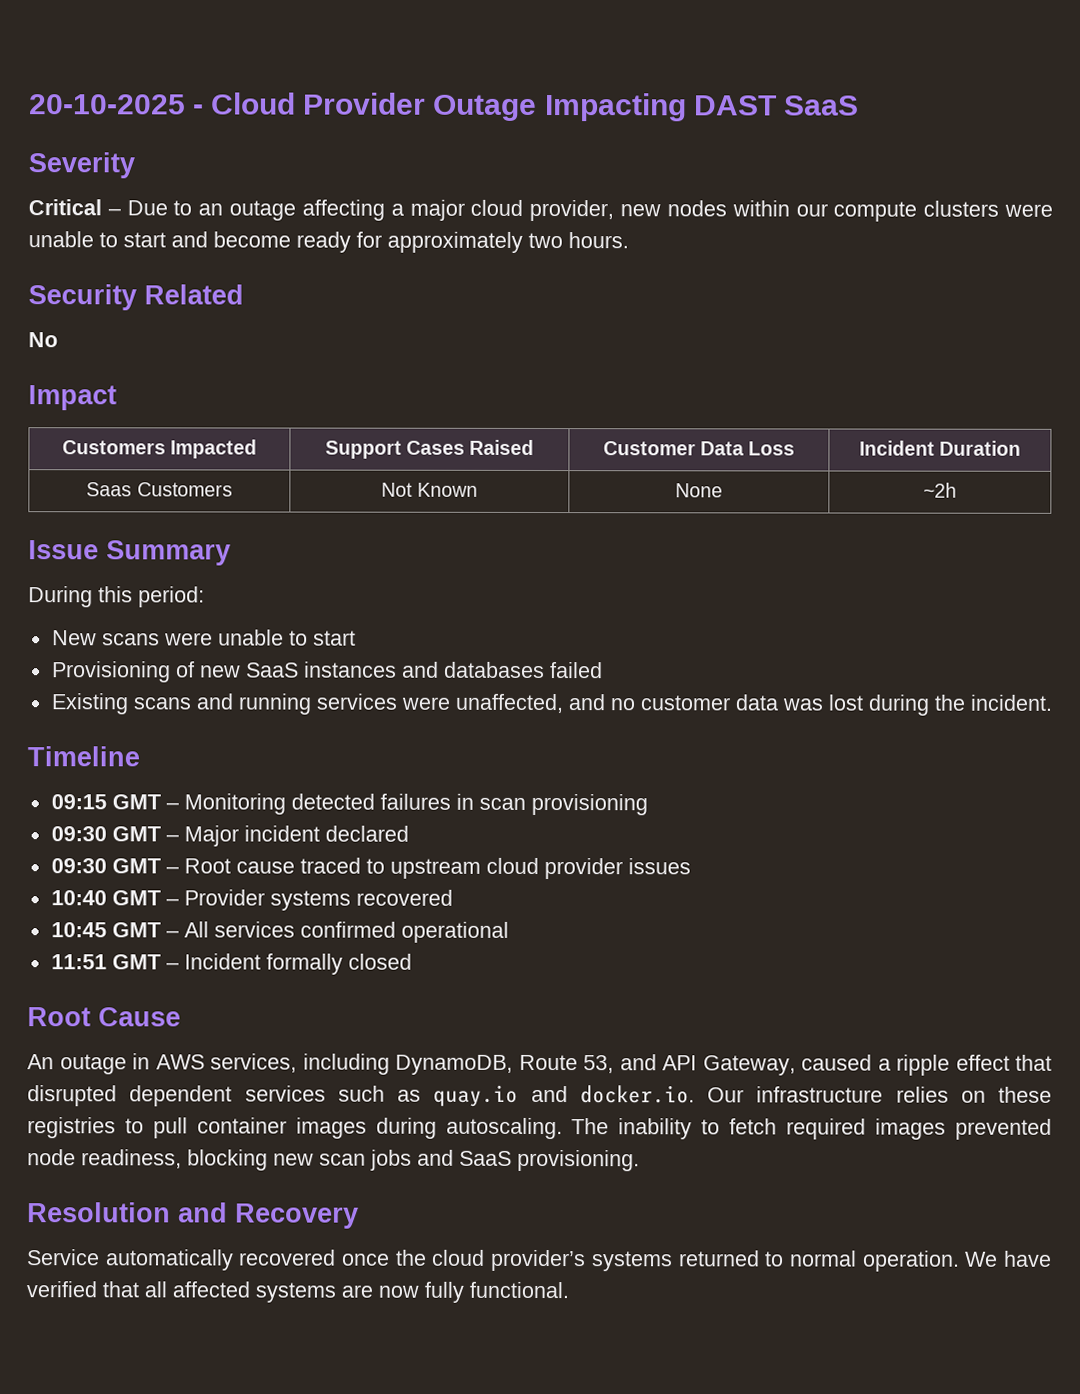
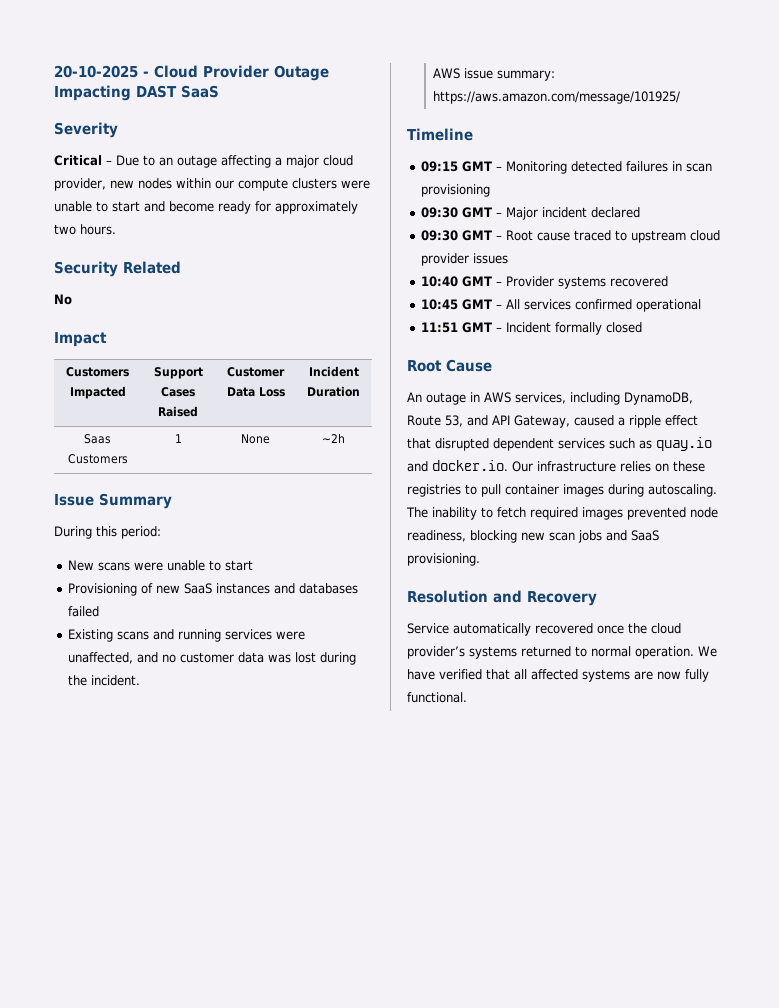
- Saas Customers | Not Known | None | ~2h
+ Saas Customers | 1 | None | ~2h
+ AWS issue summary: https://aws.amazon.com/message/101925/

